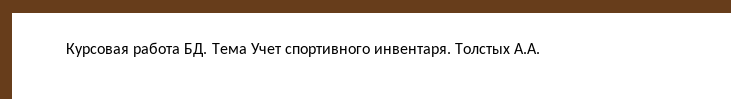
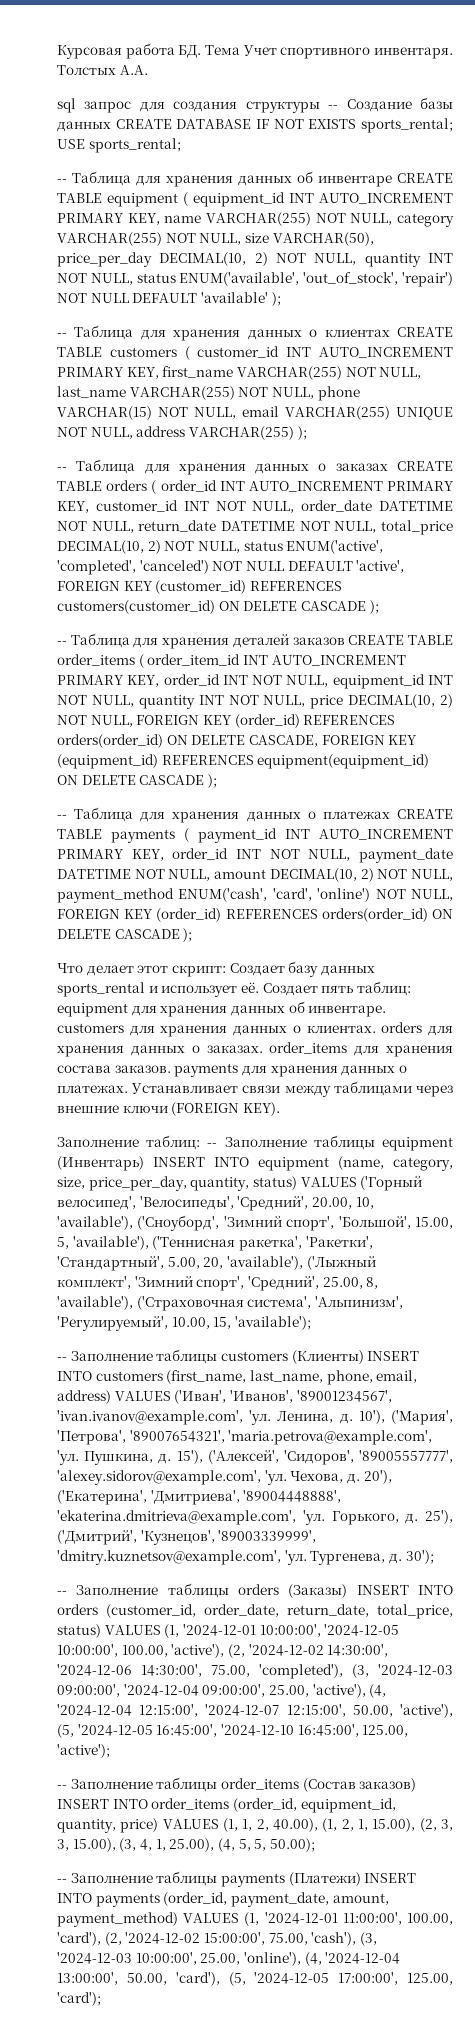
+ sql запрос для создания структуры -- Создание базы данных CREATE DATABASE IF NOT EXISTS sports_rental; USE sports_rental;
+ -- Таблица для хранения данных об инвентаре CREATE TABLE equipment ( equipment_id INT AUTO_INCREMENT PRIMARY KEY, name VARCHAR(255) NOT NULL, category VARCHAR(255) NOT NULL, size VARCHAR(50), price_per_day DECIMAL(10, 2) NOT NULL, quantity INT NOT NULL, status ENUM('available', 'out_of_stock', 'repair') NOT NULL DEFAULT 'available' );
+ -- Таблица для хранения данных о клиентах CREATE TABLE customers ( customer_id INT AUTO_INCREMENT PRIMARY KEY, first_name VARCHAR(255) NOT NULL, last_name VARCHAR(255) NOT NULL, phone VARCHAR(15) NOT NULL, email VARCHAR(255) UNIQUE NOT NULL, address VARCHAR(255) );
+ -- Таблица для хранения данных о заказах CREATE TABLE orders ( order_id INT AUTO_INCREMENT PRIMARY KEY, customer_id INT NOT NULL, order_date DATETIME NOT NULL, return_date DATETIME NOT NULL, total_price DECIMAL(10, 2) NOT NULL, status ENUM('active', 'completed', 'canceled') NOT NULL DEFAULT 'active', FOREIGN KEY (customer_id) REFERENCES customers(customer_id) ON DELETE CASCADE );
+ -- Таблица для хранения деталей заказов CREATE TABLE order_items ( order_item_id INT AUTO_INCREMENT PRIMARY KEY, order_id INT NOT NULL, equipment_id INT NOT NULL, quantity INT NOT NULL, price DECIMAL(10, 2) NOT NULL, FOREIGN KEY (order_id) REFERENCES orders(order_id) ON DELETE CASCADE, FOREIGN KEY (equipment_id) REFERENCES equipment(equipment_id) ON DELETE CASCADE );
+ -- Таблица для хранения данных о платежах CREATE TABLE payments ( payment_id INT AUTO_INCREMENT PRIMARY KEY, order_id INT NOT NULL, payment_date DATETIME NOT NULL, amount DECIMAL(10, 2) NOT NULL, payment_method ENUM('cash', 'card', 'online') NOT NULL, FOREIGN KEY (order_id) REFERENCES orders(order_id) ON DELETE CASCADE );
+ Что делает этот скрипт: Создает базу данных sports_rental и использует её. Создает пять таблиц: equipment для хранения данных об инвентаре. customers для хранения данных о клиентах. orders для хранения данных о заказах. order_items для хранения состава заказов. payments для хранения данных о платежах. Устанавливает связи между таблицами через внешние ключи (FOREIGN KEY).
+ Заполнение таблиц: -- Заполнение таблицы equipment (Инвентарь) INSERT INTO equipment (name, category, size, price_per_day, quantity, status) VALUES ('Горный велосипед', 'Велосипеды', 'Средний', 20.00, 10, 'available'), ('Сноуборд', 'Зимний спорт', 'Большой', 15.00, 5, 'available'), ('Теннисная ракетка', 'Ракетки', 'Стандартный', 5.00, 20, 'available'), ('Лыжный комплект', 'Зимний спорт', 'Средний', 25.00, 8, 'available'), ('Страховочная система', 'Альпинизм', 'Регулируемый', 10.00, 15, 'available');
+ -- Заполнение таблицы customers (Клиенты) INSERT INTO customers (first_name, last_name, phone, email, address) VALUES ('Иван', 'Иванов', '89001234567', 'ivan.ivanov@example.com', 'ул. Ленина, д. 10'), ('Мария', 'Петрова', '89007654321', 'maria.petrova@example.com', 'ул. Пушкина, д. 15'), ('Алексей', 'Сидоров', '89005557777', 'alexey.sidorov@example.com', 'ул. Чехова, д. 20'), ('Екатерина', 'Дмитриева', '89004448888', 'ekaterina.dmitrieva@example.com', 'ул. Горького, д. 25'), ('Дмитрий', 'Кузнецов', '89003339999', 'dmitry.kuznetsov@example.com', 'ул. Тургенева, д. 30');
+ -- Заполнение таблицы orders (Заказы) INSERT INTO orders (customer_id, order_date, return_date, total_price, status) VALUES (1, '2024-12-01 10:00:00', '2024-12-05 10:00:00', 100.00, 'active'), (2, '2024-12-02 14:30:00', '2024-12-06 14:30:00', 75.00, 'completed'), (3, '2024-12-03 09:00:00', '2024-12-04 09:00:00', 25.00, 'active'), (4, '2024-12-04 12:15:00', '2024-12-07 12:15:00', 50.00, 'active'), (5, '2024-12-05 16:45:00', '2024-12-10 16:45:00', 125.00, 'active');
+ -- Заполнение таблицы order_items (Состав заказов) INSERT INTO order_items (order_id, equipment_id, quantity, price) VALUES (1, 1, 2, 40.00), (1, 2, 1, 15.00), (2, 3, 3, 15.00), (3, 4, 1, 25.00), (4, 5, 5, 50.00);
+ -- Заполнение таблицы payments (Платежи) INSERT INTO payments (order_id, payment_date, amount, payment_method) VALUES (1, '2024-12-01 11:00:00', 100.00, 'card'), (2, '2024-12-02 15:00:00', 75.00, 'cash'), (3, '2024-12-03 10:00:00', 25.00, 'online'), (4, '2024-12-04 13:00:00', 50.00, 'card'), (5, '2024-12-05 17:00:00', 125.00, 'card');

